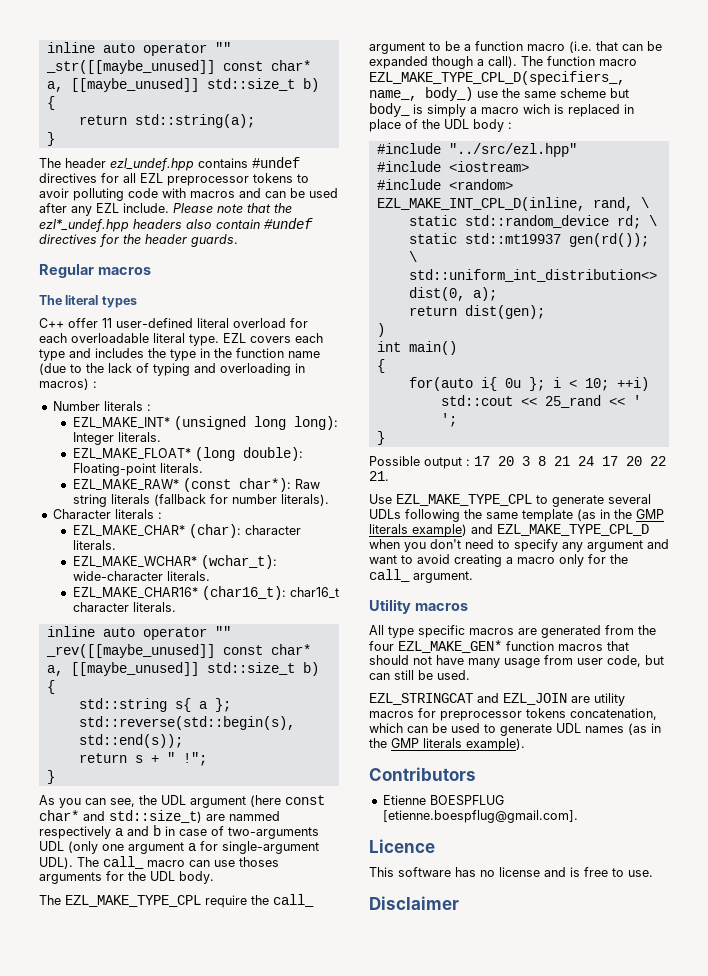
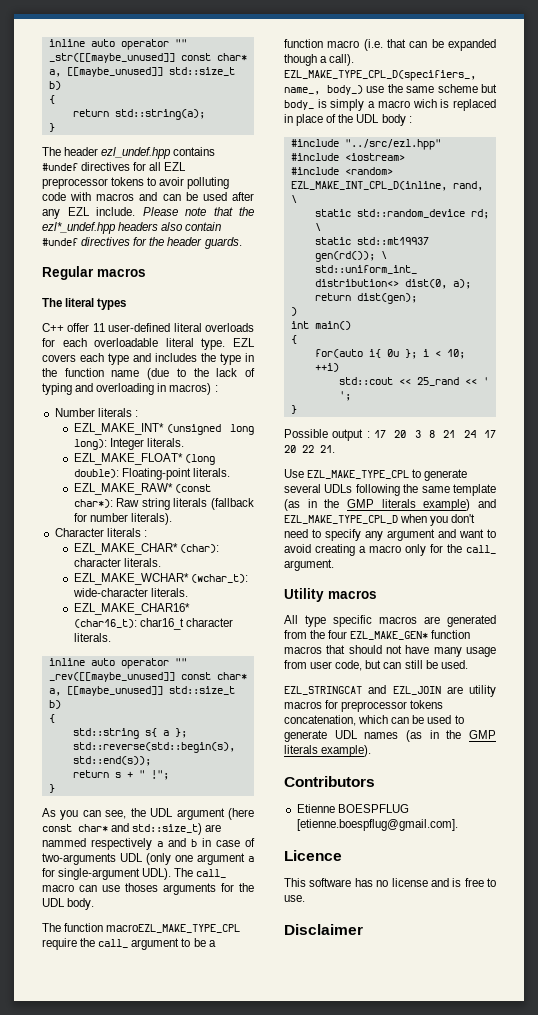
- C++ offer 11 user-defined literal overload for each overloadable literal type.
+ C++ offer 11 user-defined literal overloads for each overloadable literal type.
- The EZL_MAKE_TYPE_CPL require the call_ argument to be a function macro (i.e. that can be expanded though a call).
+ The function macroEZL_MAKE_TYPE_CPL require the call_ argument to be a function macro (i.e. that can be expanded though a call).
- The function macro EZL_MAKE_TYPE_CPL_D(specifiers_, name_, body_) use the same scheme but body_ is simply a macro wich is replaced in place of the UDL body :
+ EZL_MAKE_TYPE_CPL_D(specifiers_, name_, body_) use the same scheme but body_ is simply a macro wich is replaced in place of the UDL body :

